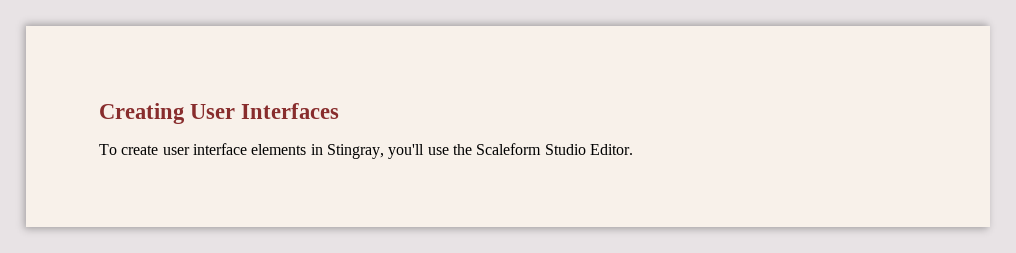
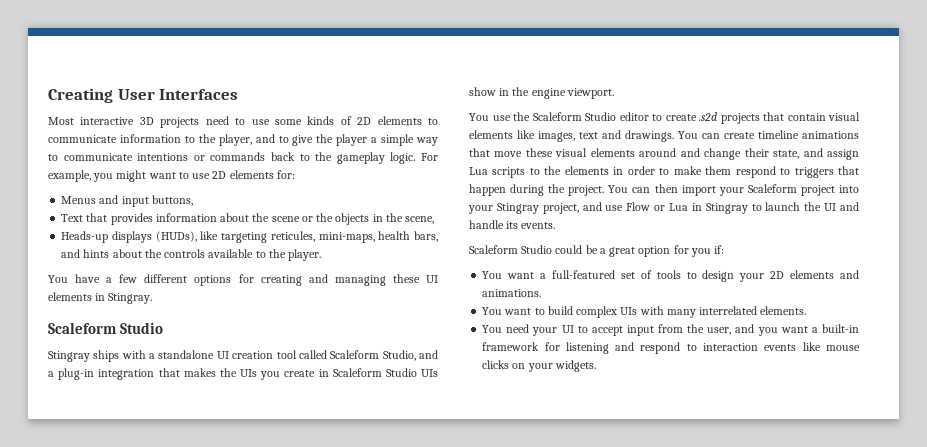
- To create user interface elements in Stingray, you'll use the Scaleform Studio Editor.
+ Most interactive 3D projects need to use some kinds of 2D elements to communicate information to the player, and to give the player a simple way to communicate intentions or commands back to the gameplay logic. For example, you might want to use 2D elements for:
+ Menus and input buttons,
+ Text that provides information about the scene or the objects in the scene,
+ Heads-up displays (HUDs), like targeting reticules, mini-maps, health bars, and hints about the controls available to the player.
+ You have a few different options for creating and managing these UI elements in Stingray.
+ Scaleform Studio
+ Stingray ships with a standalone UI creation tool called Scaleform Studio, and a plug-in integration that makes the UIs you create in Scaleform Studio UIs show in the engine viewport.
+ You use the Scaleform Studio editor to create .s2d projects that contain visual elements like images, text and drawings. You can create timeline animations that move these visual elements around and change their state, and assign Lua scripts to the elements in order to make them respond to triggers that happen during the project. You can then import your Scaleform project into your Stingray project, and use Flow or Lua in Stingray to launch the UI and handle its events.
+ Scaleform Studio could be a great option for you if:
+ You want a full-featured set of tools to design your 2D elements and animations.
+ You want to build complex UIs with many interrelated elements.
+ You need your UI to accept input from the user, and you want a built-in framework for listening and respond to interaction events like mouse clicks on your widgets.

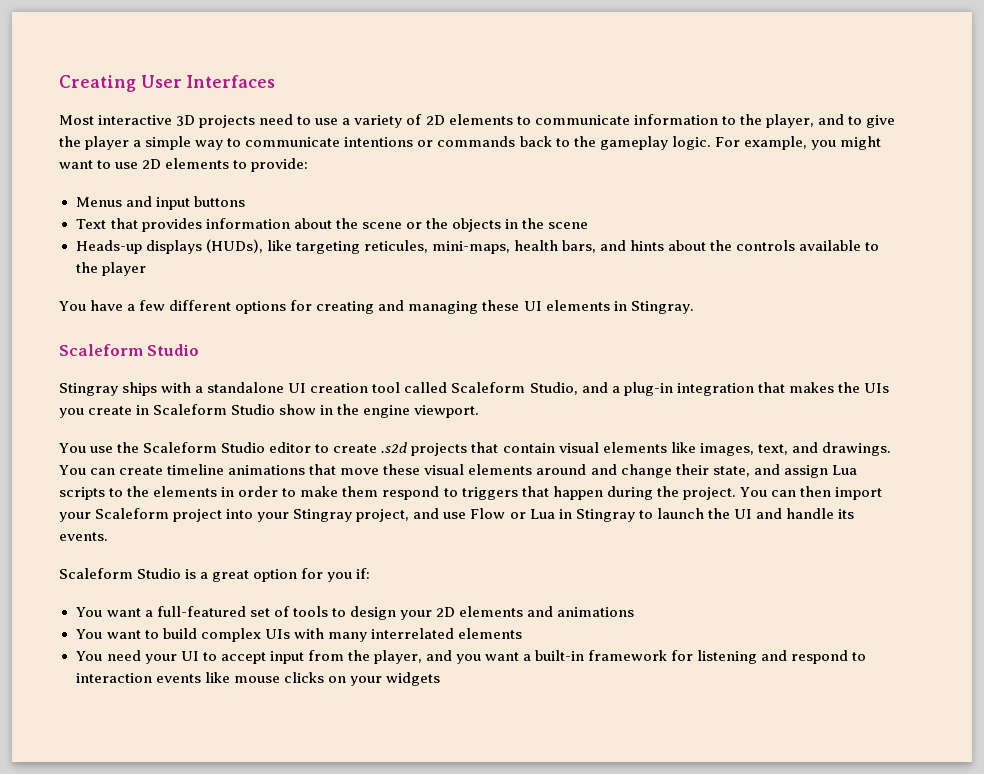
- Most interactive 3D projects need to use some kinds of 2D elements to communicate information to the player, and to give the player a simple way to communicate intentions or commands back to the gameplay logic.
+ Most interactive 3D projects need to use a variety of 2D elements to communicate information to the player, and to give the player a simple way to communicate intentions or commands back to the gameplay logic.
- For example, you might want to use 2D elements for:
+ For example, you might want to use 2D elements to provide:
- Menus and input buttons,
+ Menus and input buttons
- Text that provides information about the scene or the objects in the scene,
+ Text that provides information about the scene or the objects in the scene
- Heads-up displays (HUDs), like targeting reticules, mini-maps, health bars, and hints about the controls available to the player.
+ Heads-up displays (HUDs), like targeting reticules, mini-maps, health bars, and hints about the controls available to the player
- Stingray ships with a standalone UI creation tool called Scaleform Studio, and a plug-in integration that makes the UIs you create in Scaleform Studio UIs show in the engine viewport.
+ Stingray ships with a standalone UI creation tool called Scaleform Studio, and a plug-in integration that makes the UIs you create in Scaleform Studio show in the engine viewport.
- You use the Scaleform Studio editor to create .s2d projects that contain visual elements like images, text and drawings.
+ You use the Scaleform Studio editor to create .s2d projects that contain visual elements like images, text, and drawings.
- Scaleform Studio could be a great option for you if:
+ Scaleform Studio is a great option for you if:
- You want a full-featured set of tools to design your 2D elements and animations.
+ You want a full-featured set of tools to design your 2D elements and animations
- You want to build complex UIs with many interrelated elements.
+ You want to build complex UIs with many interrelated elements
- You need your UI to accept input from the user, and you want a built-in framework for listening and respond to interaction events like mouse clicks on your widgets.
+ You need your UI to accept input from the player, and you want a built-in framework for listening and respond to interaction events like mouse clicks on your widgets

